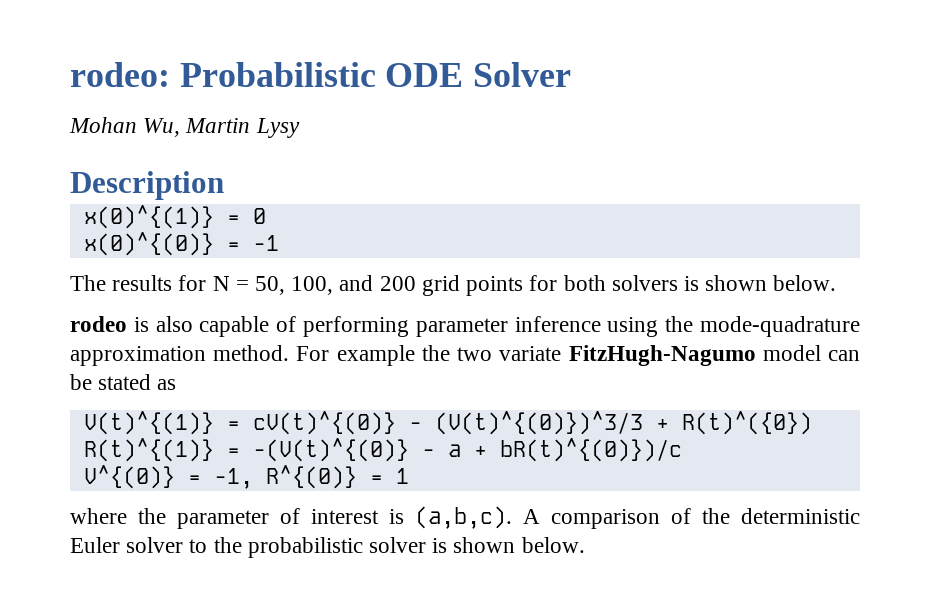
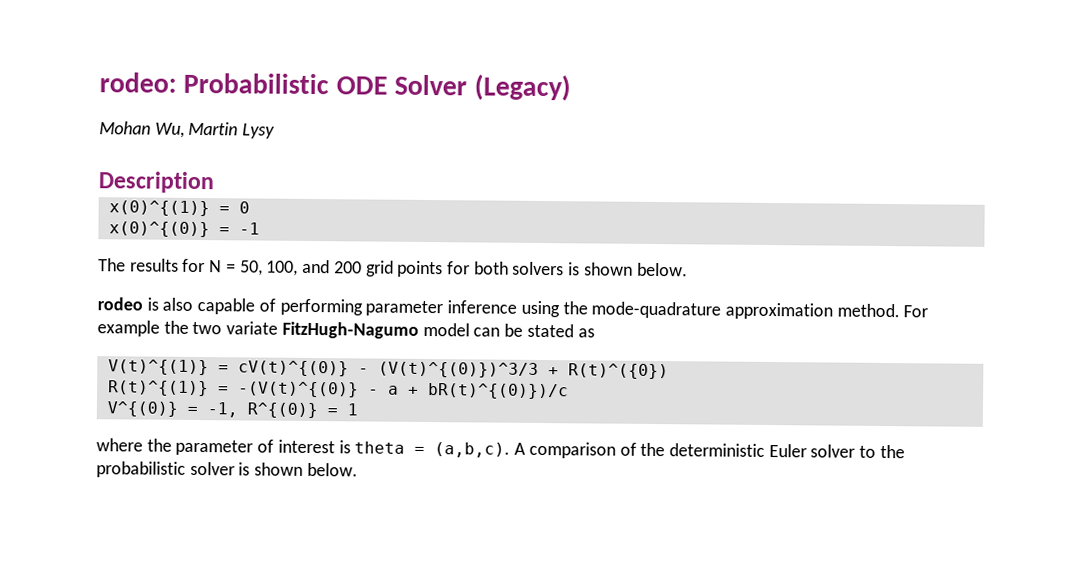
- rodeo: Probabilistic ODE Solver
+ rodeo: Probabilistic ODE Solver (Legacy)
- where the parameter of interest is (a,b,c).
+ where the parameter of interest is theta = (a,b,c).

